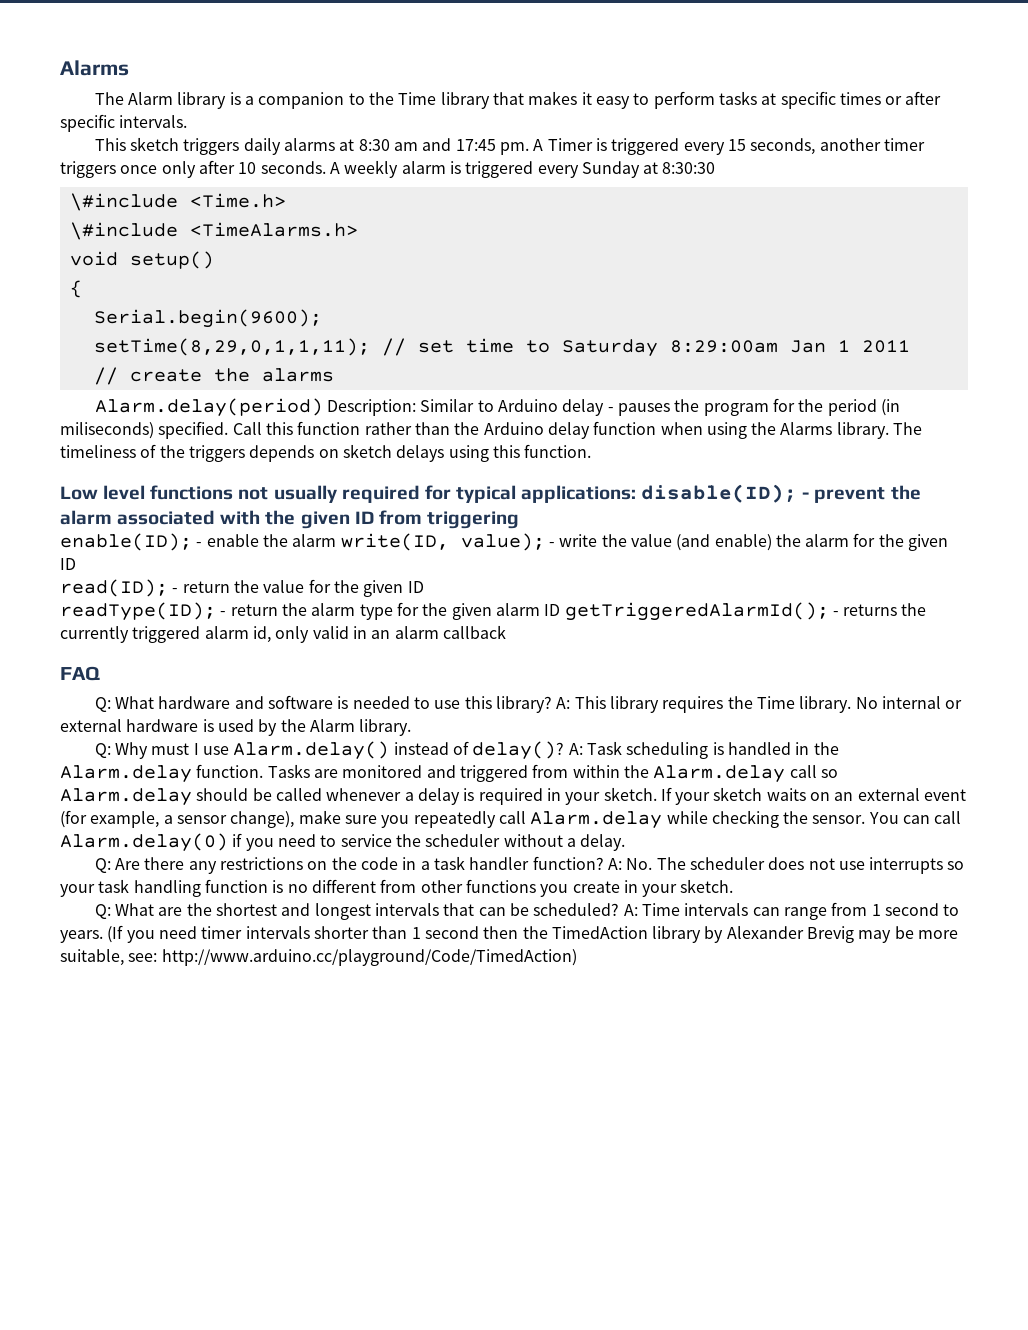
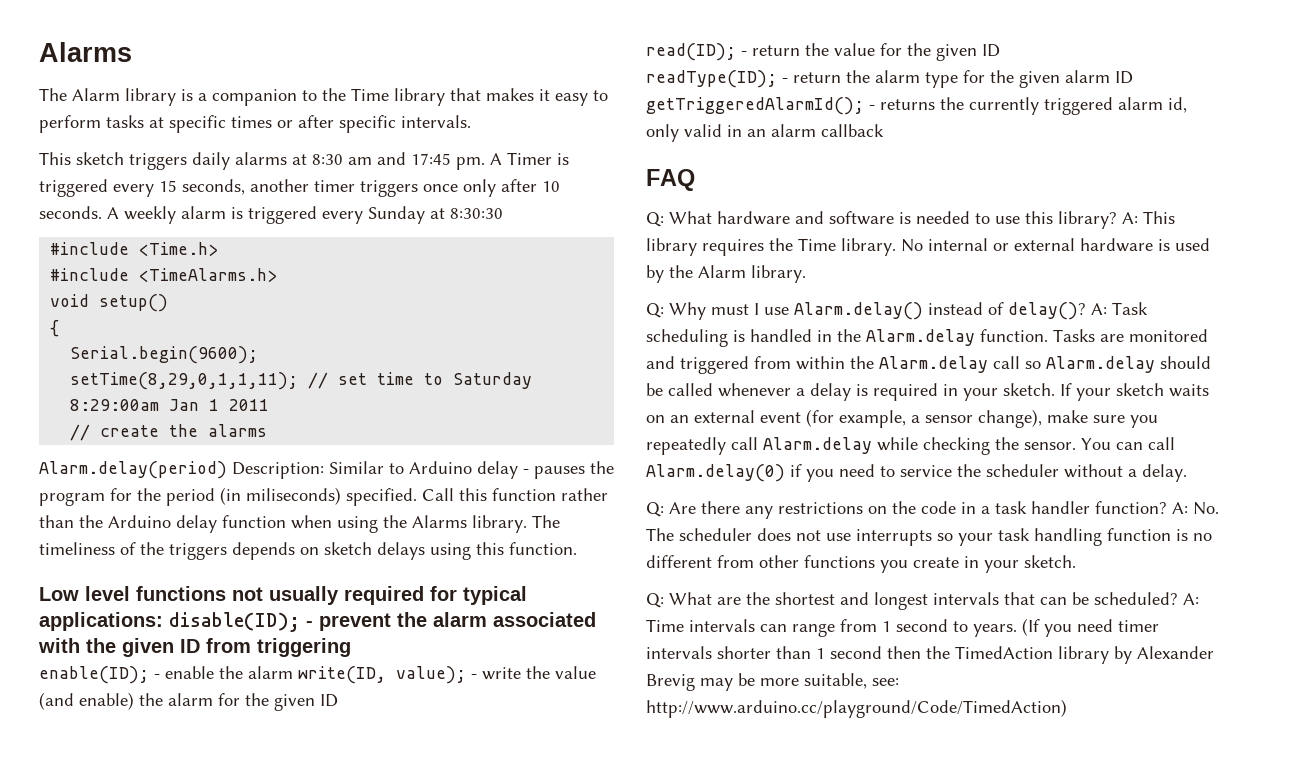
- \#include <Time.h>
+ #include <Time.h>
- \#include <TimeAlarms.h>
+ #include <TimeAlarms.h>

